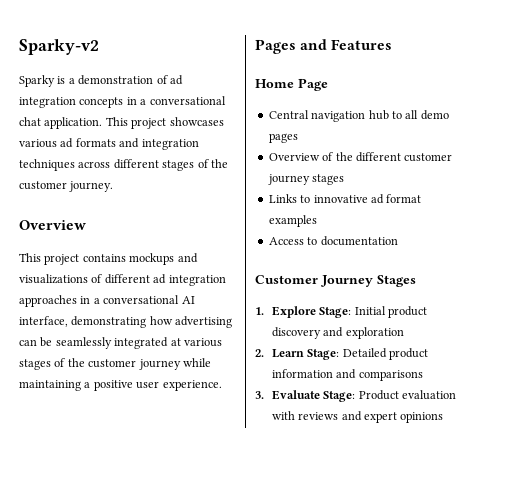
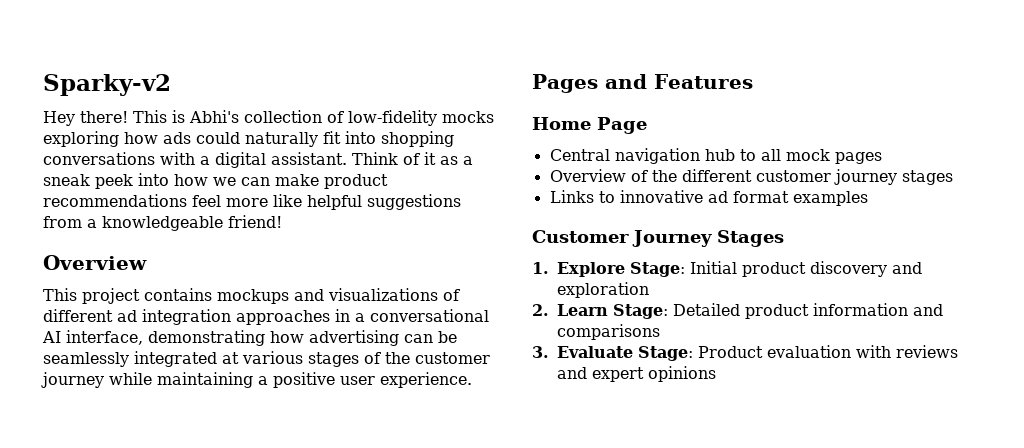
- Sparky is a demonstration of ad integration concepts in a conversational chat application. This project showcases various ad formats and integration techniques across different stages of the customer journey.
+ Hey there! This is Abhi's collection of low-fidelity mocks exploring how ads could naturally fit into shopping conversations with a digital assistant. Think of it as a sneak peek into how we can make product recommendations feel more like helpful suggestions from a knowledgeable friend!
- Central navigation hub to all demo pages
+ Central navigation hub to all mock pages
- Access to documentation

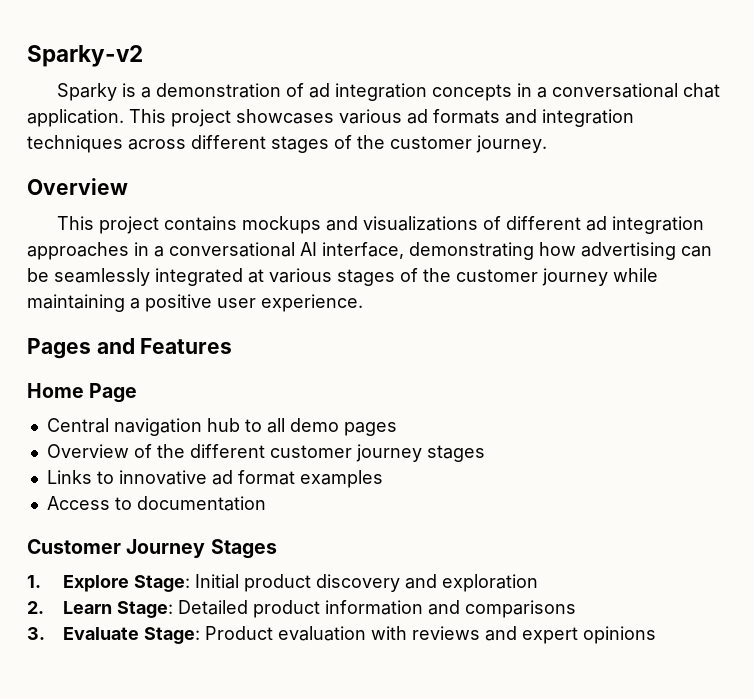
- Hey there! This is Abhi's collection of low-fidelity mocks exploring how ads could naturally fit into shopping conversations with a digital assistant. Think of it as a sneak peek into how we can make product recommendations feel more like helpful suggestions from a knowledgeable friend!
+ Sparky is a demonstration of ad integration concepts in a conversational chat application. This project showcases various ad formats and integration techniques across different stages of the customer journey.
- Central navigation hub to all mock pages
+ Central navigation hub to all demo pages
+ Access to documentation

